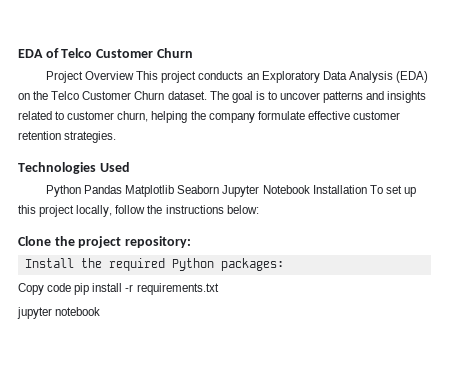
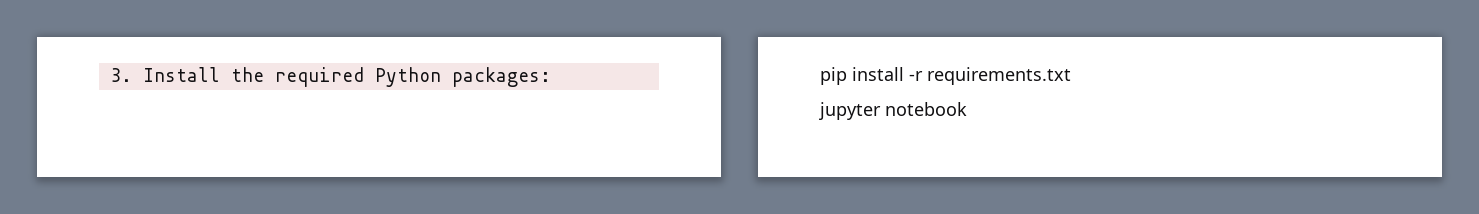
- EDA of Telco Customer Churn
- Project Overview This project conducts an Exploratory Data Analysis (EDA) on the Telco Customer Churn dataset. The goal is to uncover patterns and insights related to customer churn, helping the company formulate effective customer retention strategies.
- Technologies Used
- Python Pandas Matplotlib Seaborn Jupyter Notebook Installation To set up this project locally, follow the instructions below:
- Clone the project repository:
- Install the required Python packages:
+ 3. Install the required Python packages:
- Copy code pip install -r requirements.txt
+ pip install -r requirements.txt

